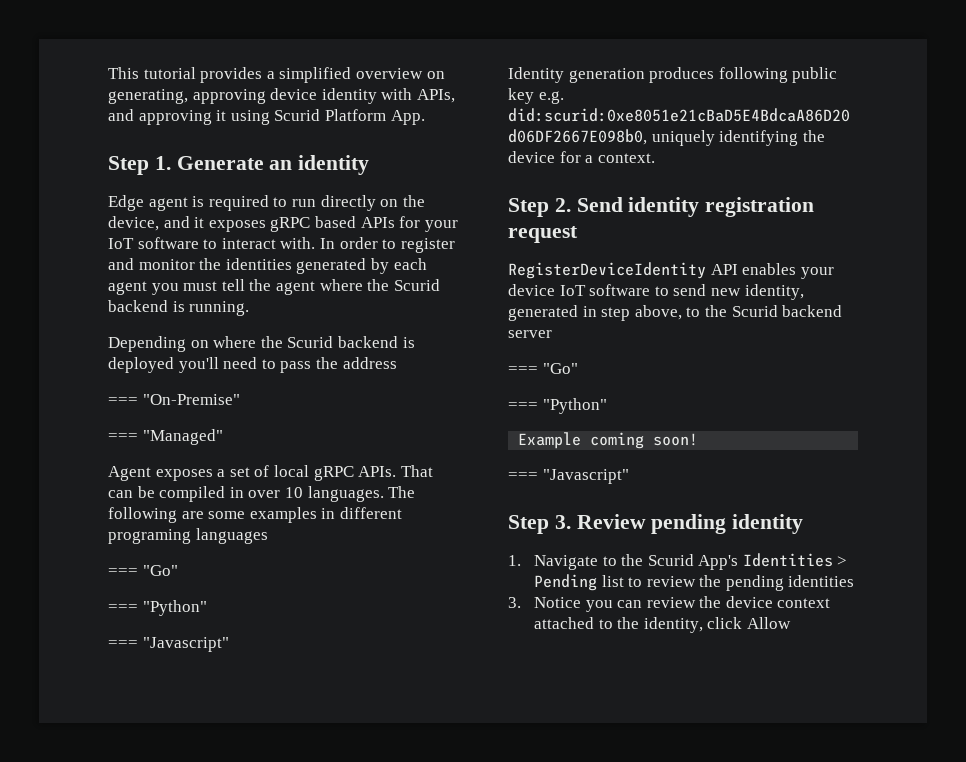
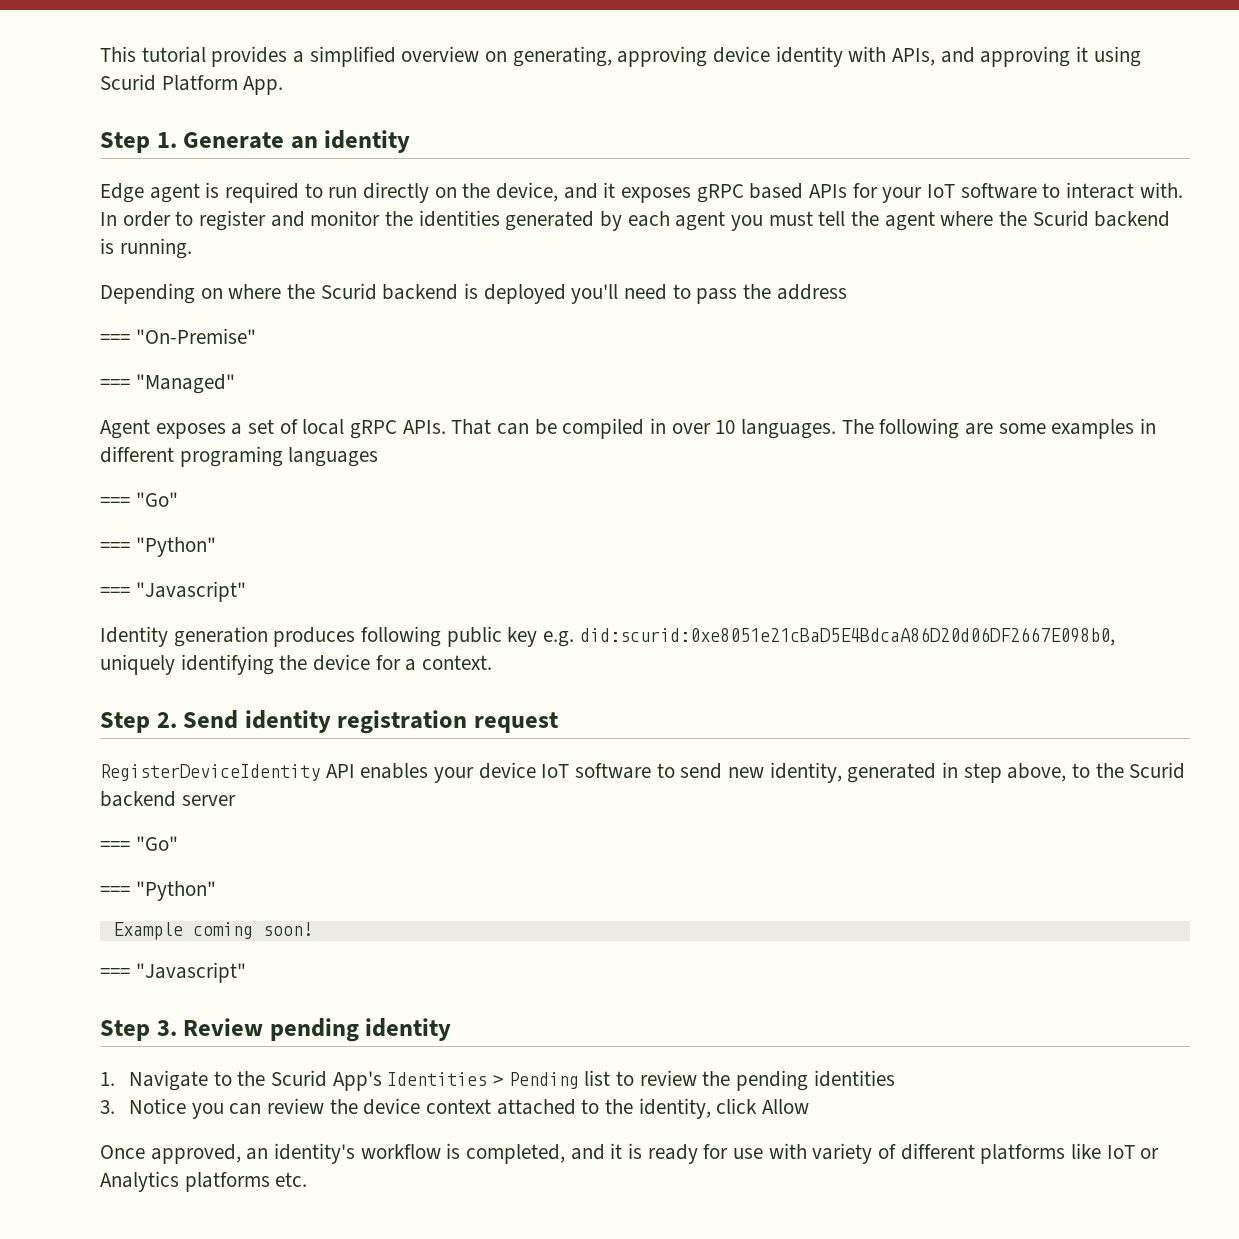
+ Once approved, an identity's workflow is completed, and it is ready for use with variety of different platforms like IoT or Analytics platforms etc.

